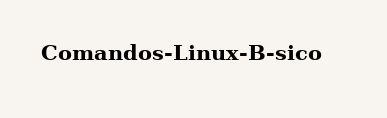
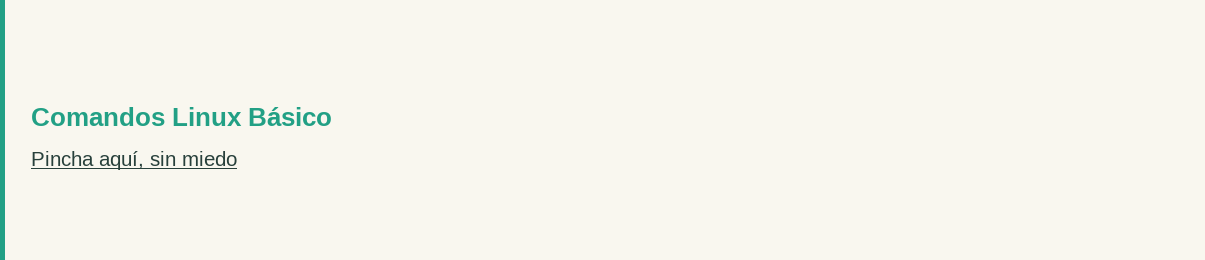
- Comandos-Linux-B-sico
+ Comandos Linux Básico
+ Pincha aquí, sin miedo

